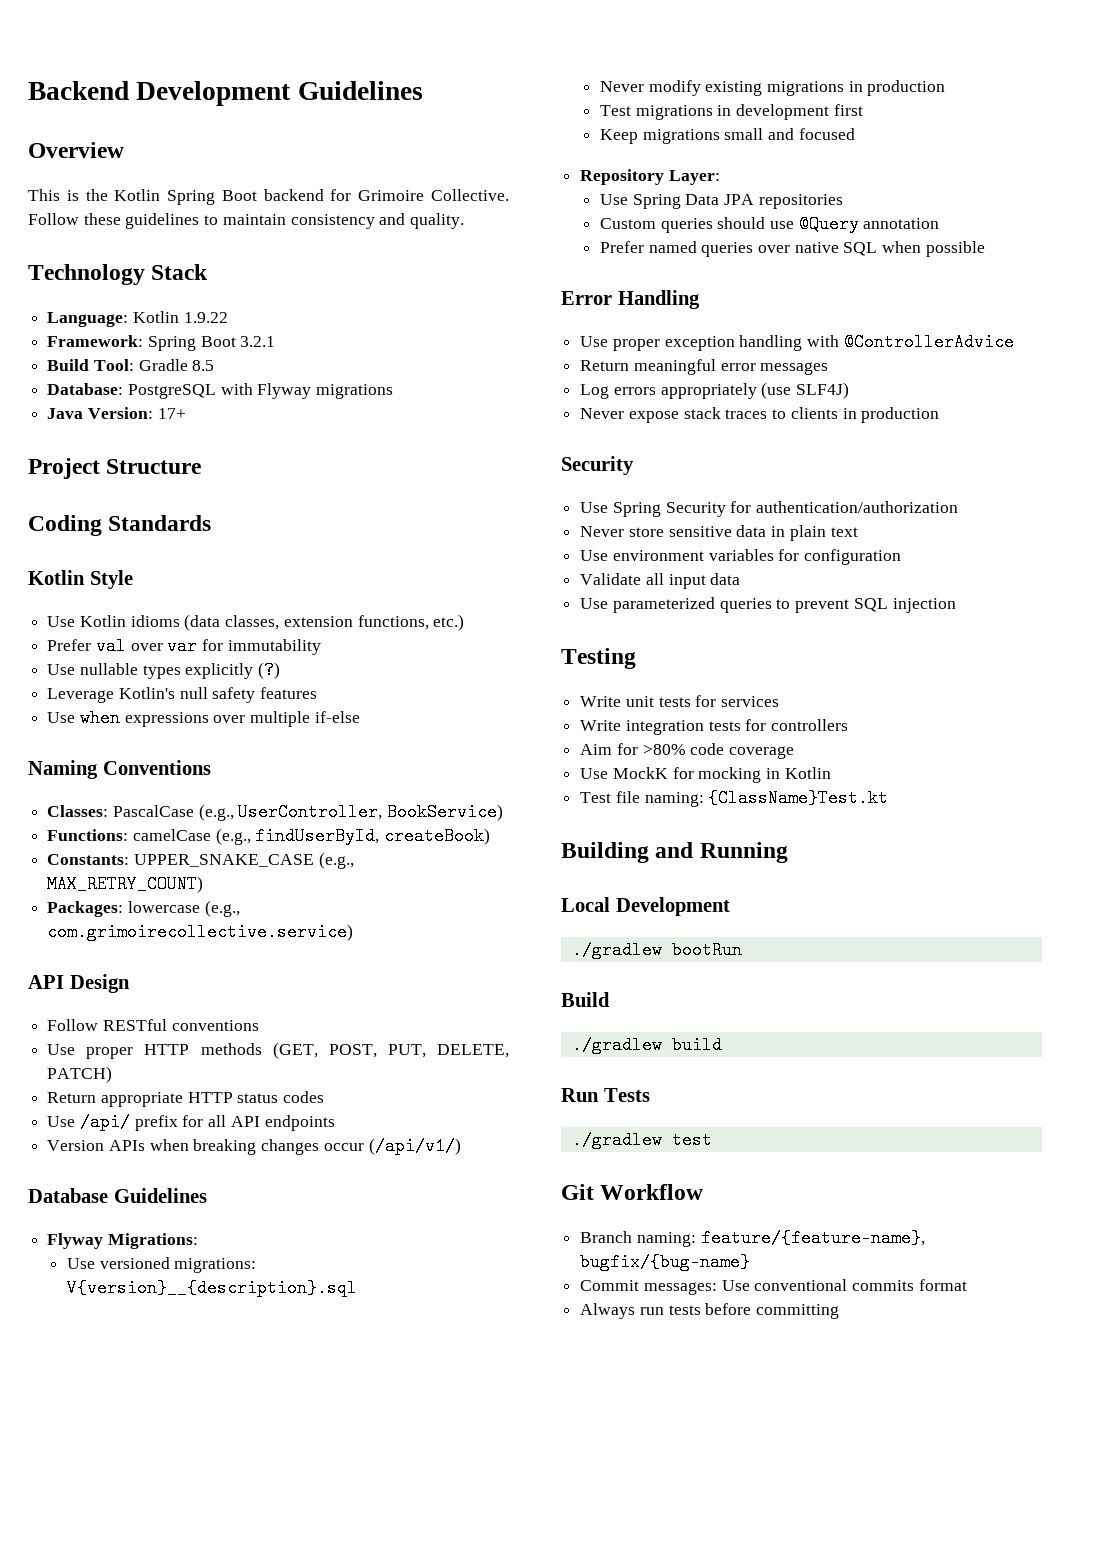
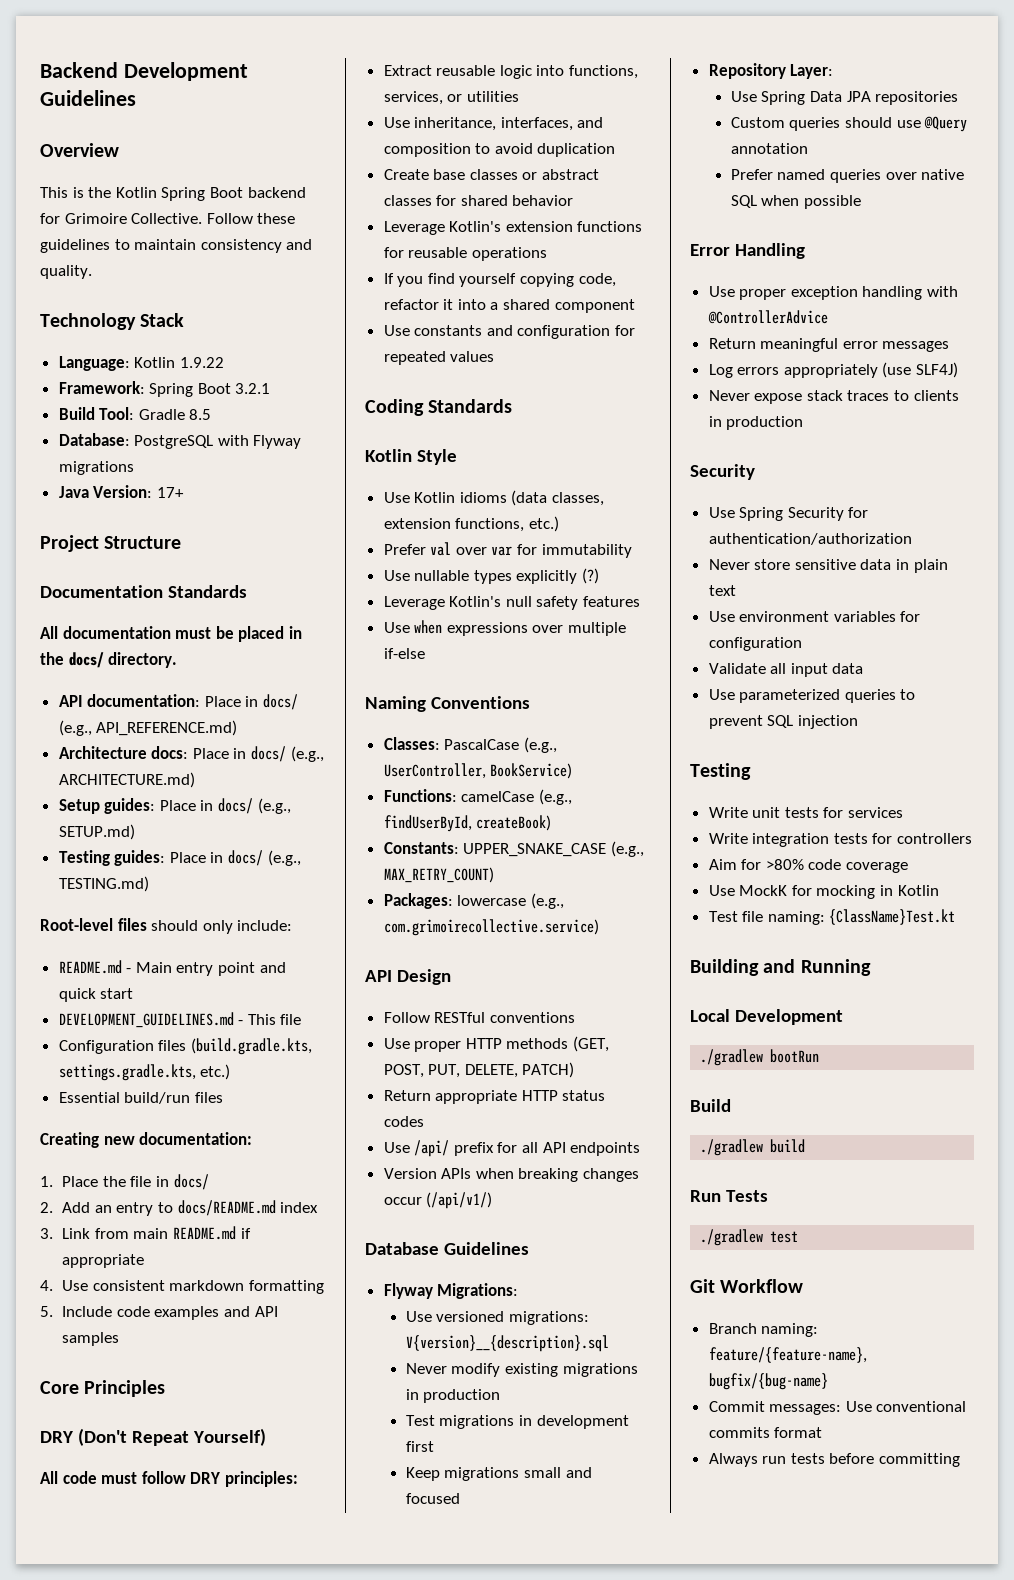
+ Documentation Standards
+ All documentation must be placed in the docs/ directory.
+ API documentation: Place in docs/ (e.g., API_REFERENCE.md)
+ Architecture docs: Place in docs/ (e.g., ARCHITECTURE.md)
+ Setup guides: Place in docs/ (e.g., SETUP.md)
+ Testing guides: Place in docs/ (e.g., TESTING.md)
+ Root-level files should only include:
+ README.md - Main entry point and quick start
+ DEVELOPMENT_GUIDELINES.md - This file
+ Configuration files (build.gradle.kts, settings.gradle.kts, etc.)
+ Essential build/run files
+ Creating new documentation:
+ 1. Place the file in docs/
+ 2. Add an entry to docs/README.md index
+ 3. Link from main README.md if appropriate
+ 4. Use consistent markdown formatting
+ 5. Include code examples and API samples
+ Core Principles
+ DRY (Don't Repeat Yourself)
+ All code must follow DRY principles:
+ Extract reusable logic into functions, services, or utilities
+ Use inheritance, interfaces, and composition to avoid duplication
+ Create base classes or abstract classes for shared behavior
+ Leverage Kotlin's extension functions for reusable operations
+ If you find yourself copying code, refactor it into a shared component
+ Use constants and configuration for repeated values

